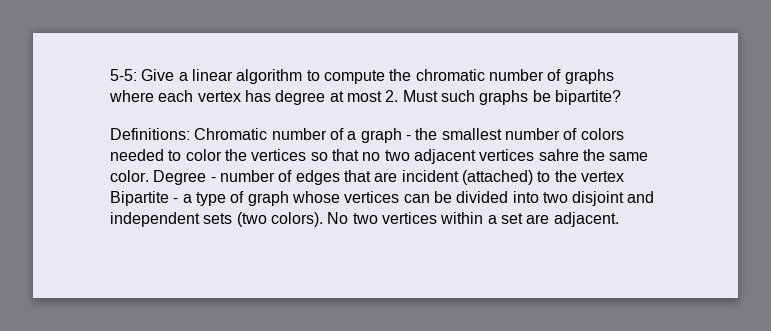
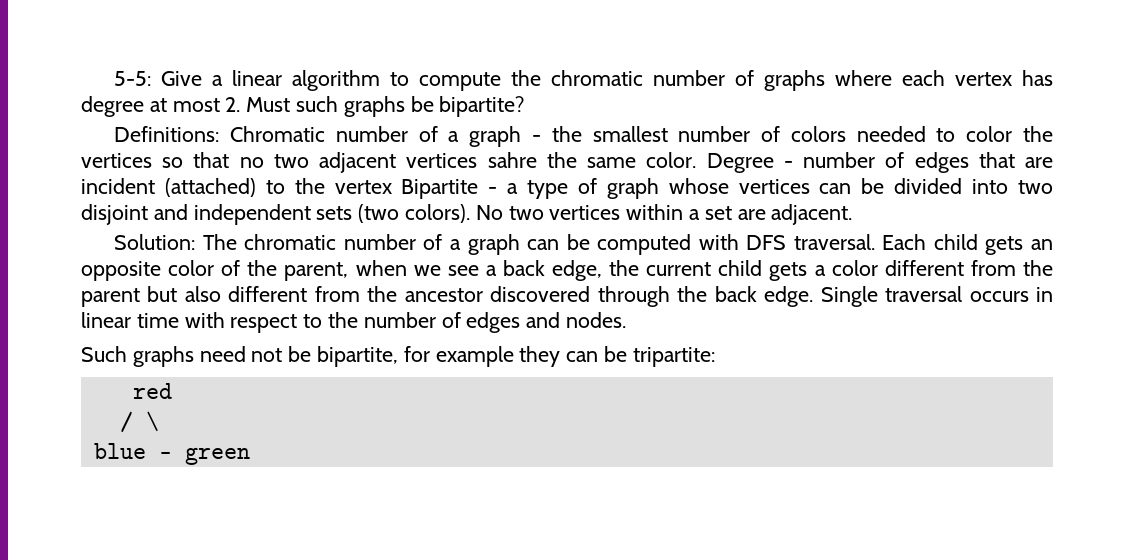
+ Solution: The chromatic number of a graph can be computed with DFS traversal. Each child gets an opposite color of the parent, when we see a back edge, the current child gets a color different from the parent but also different from the ancestor discovered through the back edge. Single traversal occurs in linear time with respect to the number of edges and nodes.
+ Such graphs need not be bipartite, for example they can be tripartite:
+ red
+ / \
+ blue - green

